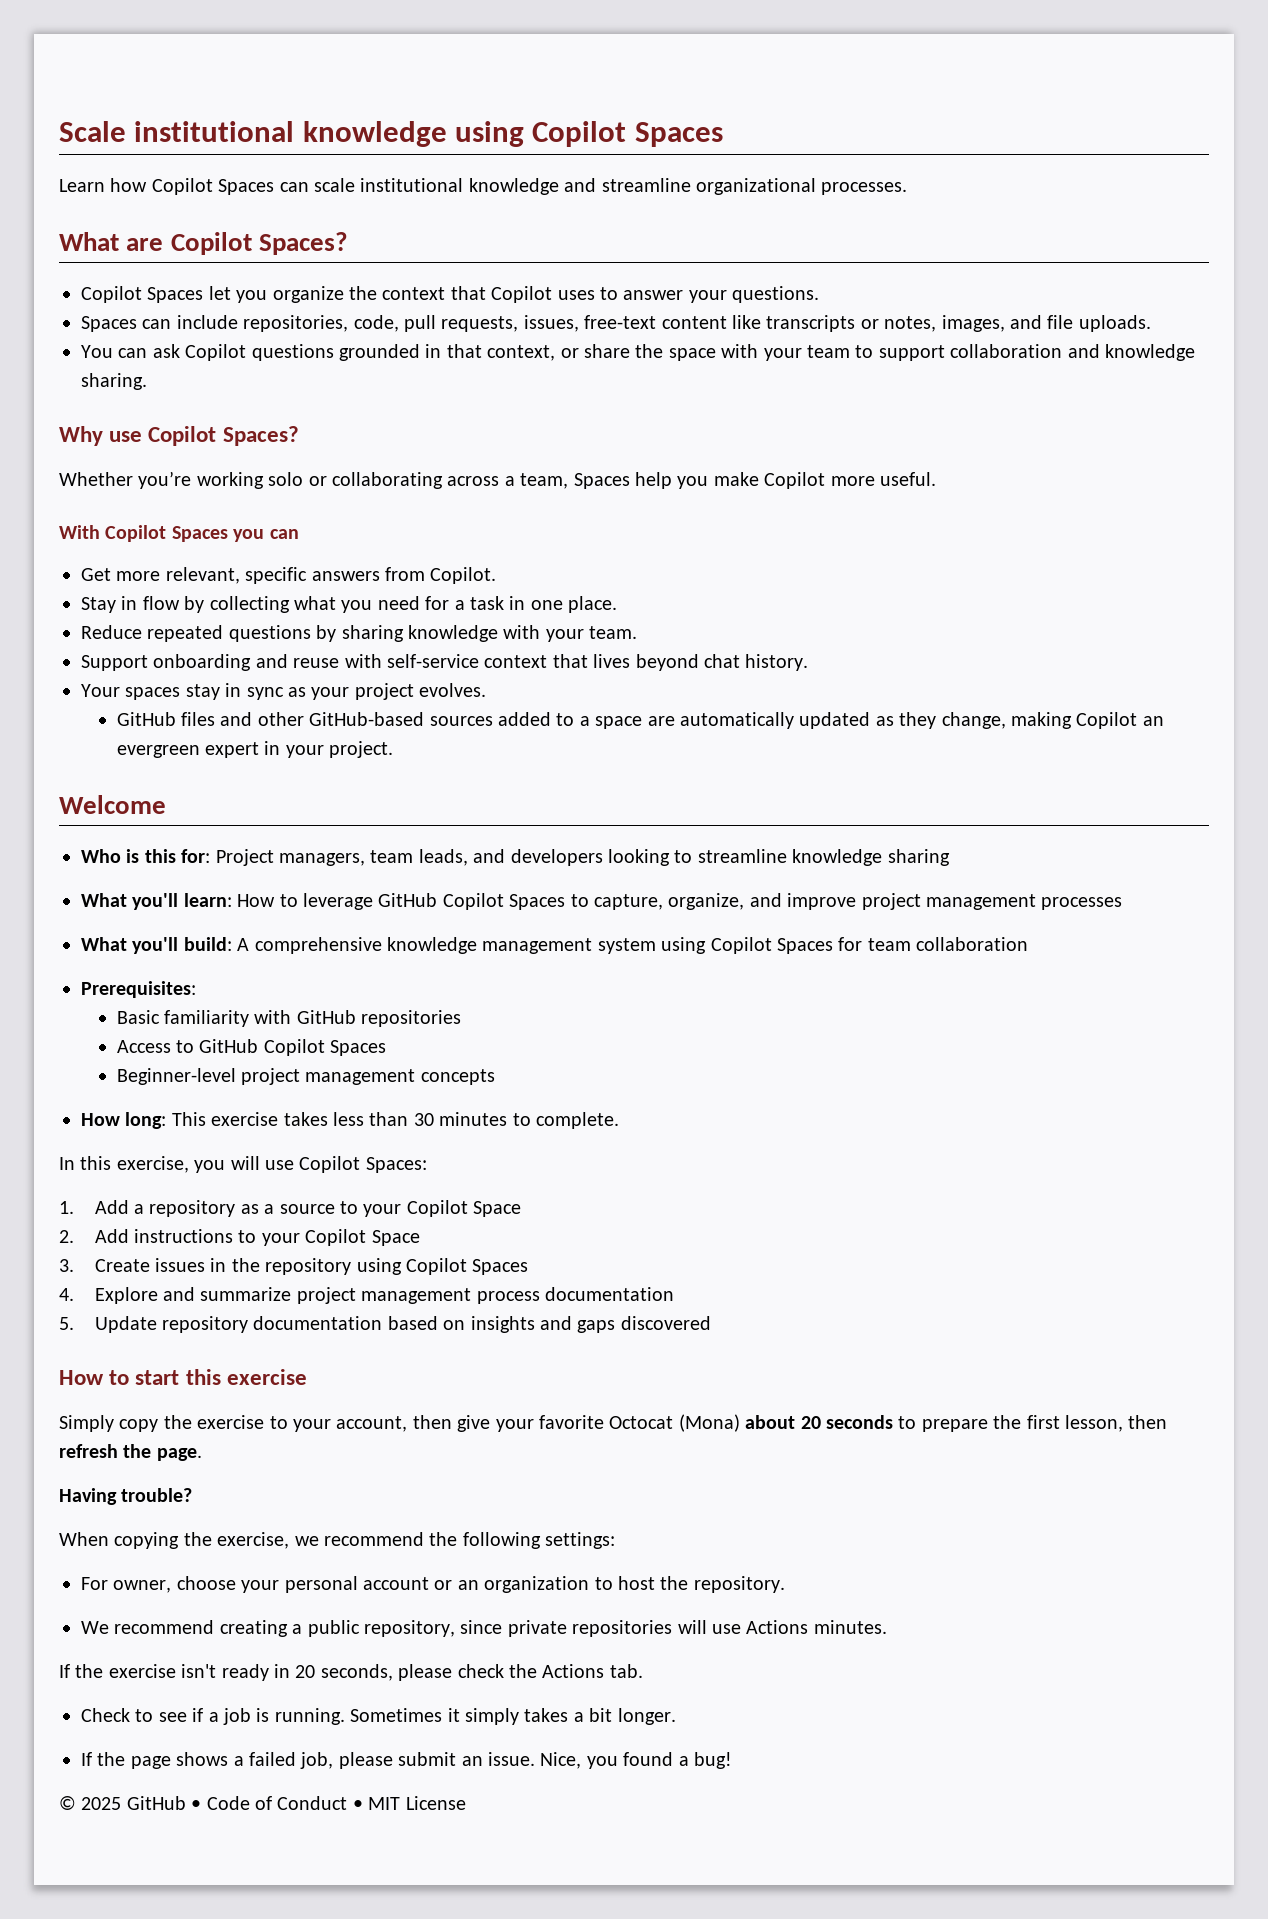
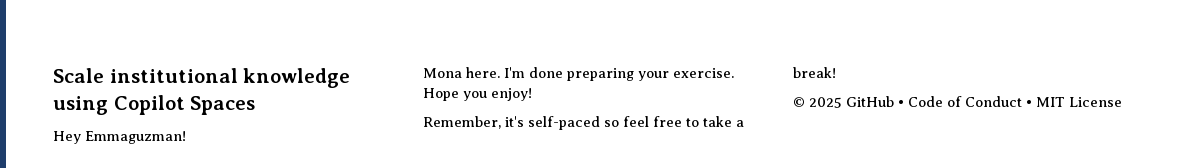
- Learn how Copilot Spaces can scale institutional knowledge and streamline organizational processes.
- What are Copilot Spaces?
- Copilot Spaces let you organize the context that Copilot uses to answer your questions.
- Spaces can include repositories, code, pull requests, issues, free-text content like transcripts or notes, images, and file uploads.
- You can ask Copilot questions grounded in that context, or share the space with your team to support collaboration and knowledge sharing.
- Why use Copilot Spaces?
- Whether you’re working solo or collaborating across a team, Spaces help you make Copilot more useful.
- With Copilot Spaces you can
- Get more relevant, specific answers from Copilot.
- Stay in flow by collecting what you need for a task in one place.
- Reduce repeated questions by sharing knowledge with your team.
- Support onboarding and reuse with self-service context that lives beyond chat history.
- Your spaces stay in sync as your project evolves.
- GitHub files and other GitHub-based sources added to a space are automatically updated as they change, making Copilot an evergreen expert in your project.
- Welcome
- Who is this for: Project managers, team leads, and developers looking to streamline knowledge sharing
- What you'll learn: How to leverage GitHub Copilot Spaces to capture, organize, and improve project management processes
- What you'll build: A comprehensive knowledge management system using Copilot Spaces for team collaboration
- Prerequisites:
- Basic familiarity with GitHub repositories
- Access to GitHub Copilot Spaces
- Beginner-level project management concepts
- How long: This exercise takes less than 30 minutes to complete.
- In this exercise, you will use Copilot Spaces:
- 1. Add a repository as a source to your Copilot Space
- 2. Add instructions to your Copilot Space
- 3. Create issues in the repository using Copilot Spaces
- 4. Explore and summarize project management process documentation
- 5. Update repository documentation based on insights and gaps discovered
- How to start this exercise
- Simply copy the exercise to your account, then give your favorite Octocat (Mona) about 20 seconds to prepare the first lesson, then refresh the page.
- Having trouble?
- When copying the exercise, we recommend the following settings:
- For owner, choose your personal account or an organization to host the repository.
- We recommend creating a public repository, since private repositories will use Actions minutes.
- If the exercise isn't ready in 20 seconds, please check the Actions tab.
- Check to see if a job is running. Sometimes it simply takes a bit longer.
- If the page shows a failed job, please submit an issue. Nice, you found a bug!
+ Hey Emmaguzman!
+ Mona here. I'm done preparing your exercise. Hope you enjoy!
+ Remember, it's self-paced so feel free to take a break!

